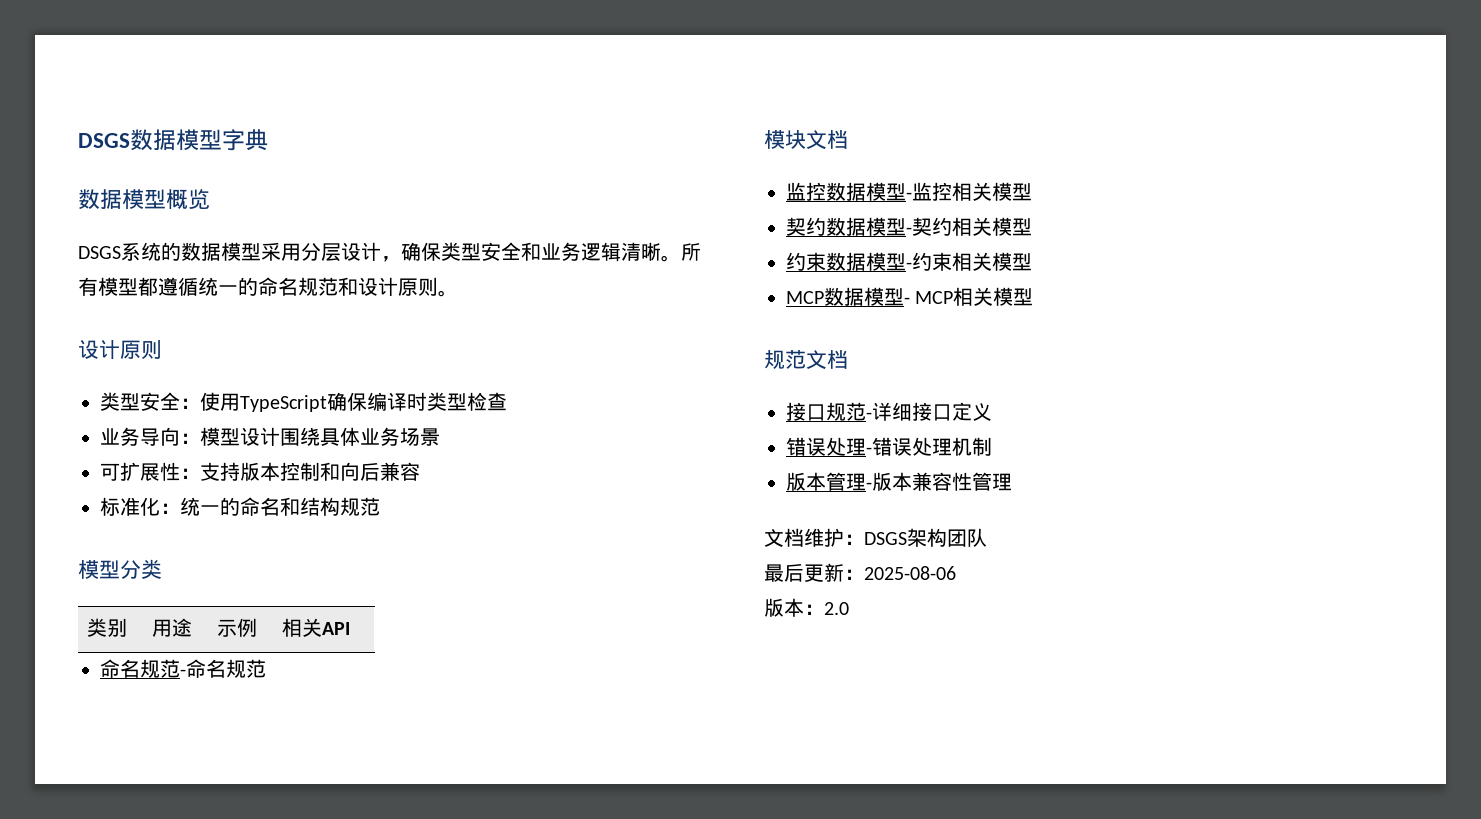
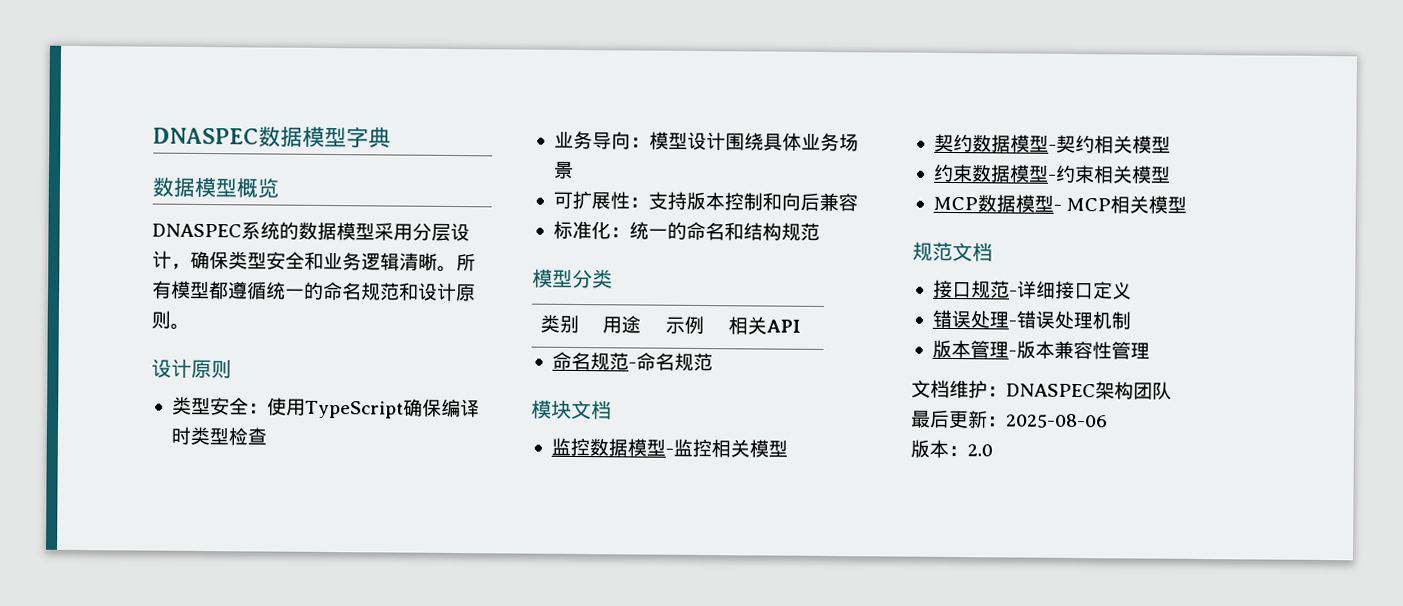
- DSGS数据模型字典
+ DNASPEC数据模型字典
- DSGS系统的数据模型采用分层设计，确保类型安全和业务逻辑清晰。
+ DNASPEC系统的数据模型采用分层设计，确保类型安全和业务逻辑清晰。
- 文档维护：DSGS架构团队
+ 文档维护：DNASPEC架构团队

